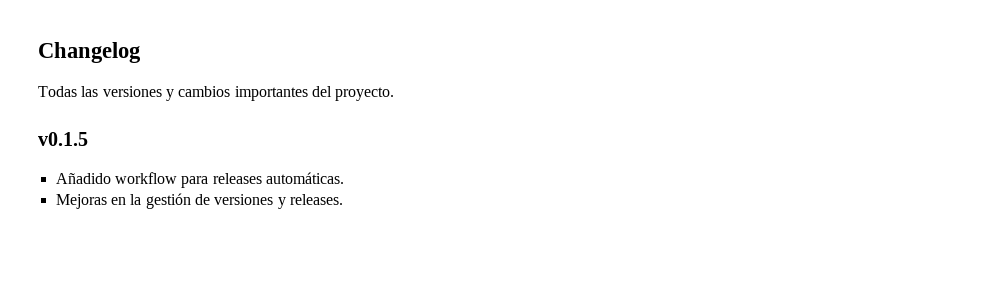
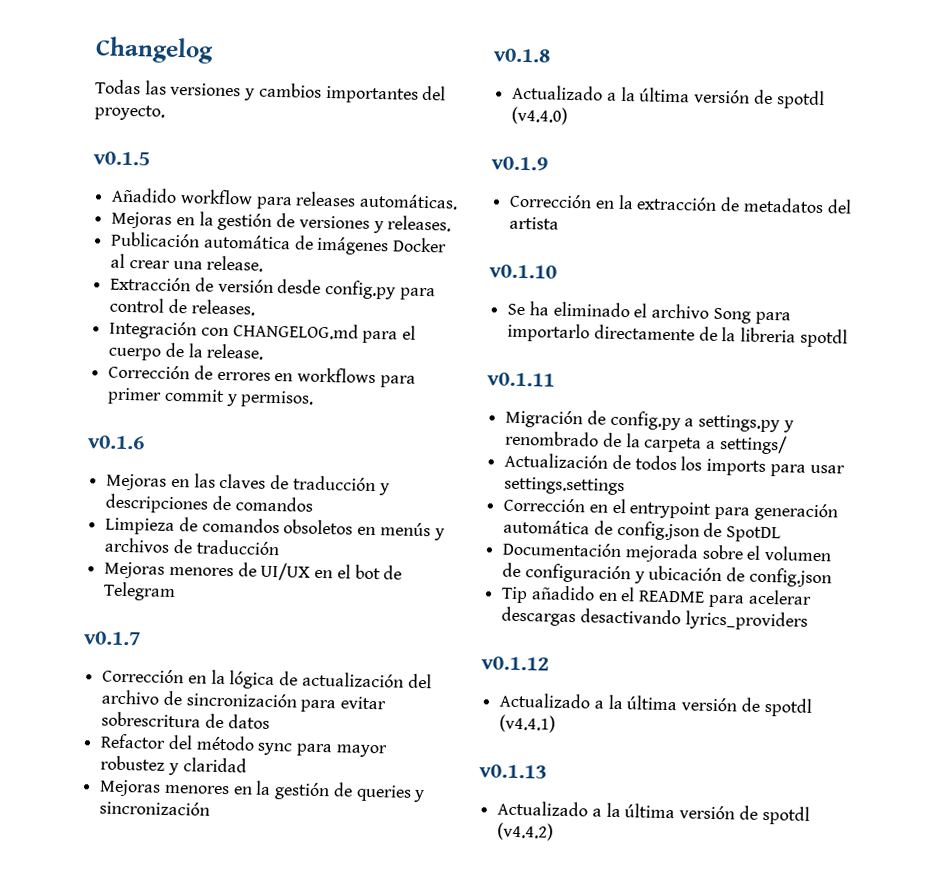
+ Publicación automática de imágenes Docker al crear una release.
+ Extracción de versión desde config.py para control de releases.
+ Integración con CHANGELOG.md para el cuerpo de la release.
+ Corrección de errores en workflows para primer commit y permisos.
+ v0.1.6
+ Mejoras en las claves de traducción y descripciones de comandos
+ Limpieza de comandos obsoletos en menús y archivos de traducción
+ Mejoras menores de UI/UX en el bot de Telegram
+ v0.1.7
+ Corrección en la lógica de actualización del archivo de sincronización para evitar sobrescritura de datos
+ Refactor del método sync para mayor robustez y claridad
+ Mejoras menores en la gestión de queries y sincronización
+ v0.1.8
+ Actualizado a la última versión de spotdl (v4.4.0)
+ v0.1.9
+ Corrección en la extracción de metadatos del artista
+ v0.1.10
+ Se ha eliminado el archivo Song para importarlo directamente de la libreria spotdl
+ v0.1.11
+ Migración de config.py a settings.py y renombrado de la carpeta a settings/
+ Actualización de todos los imports para usar settings.settings
+ Corrección en el entrypoint para generación automática de config.json de SpotDL
+ Documentación mejorada sobre el volumen de configuración y ubicación de config.json
+ Tip añadido en el README para acelerar descargas desactivando lyrics_providers
+ v0.1.12
+ Actualizado a la última versión de spotdl (v4.4.1)
+ v0.1.13
+ Actualizado a la última versión de spotdl (v4.4.2)

